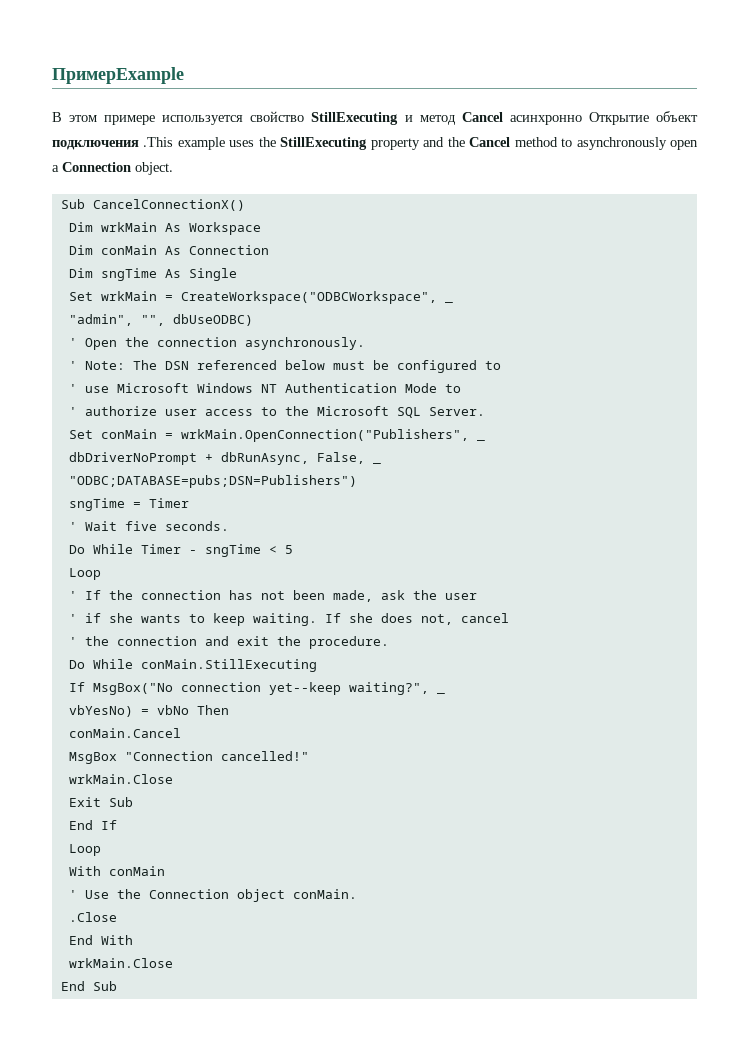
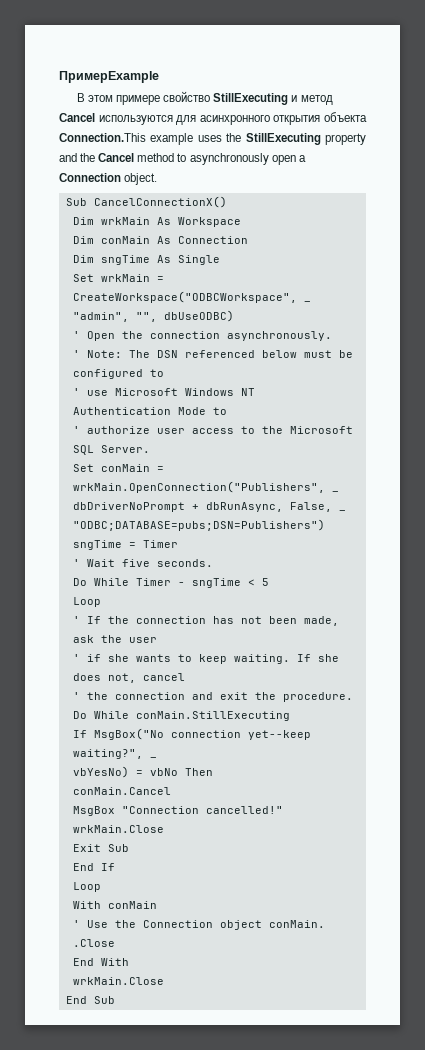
- В этом примере используется свойство StillExecuting и метод Cancel асинхронно Открытие объект подключения .This example uses the StillExecuting property and the Cancel method to asynchronously open a Connection object.
+ В этом примере свойство StillExecuting и метод Cancel используются для асинхронного открытия объекта Connection.This example uses the StillExecuting property and the Cancel method to asynchronously open a Connection object.

